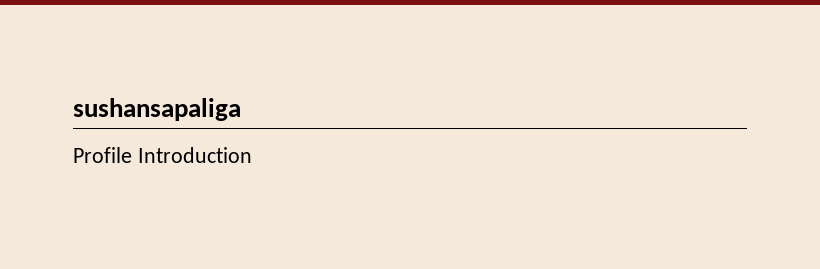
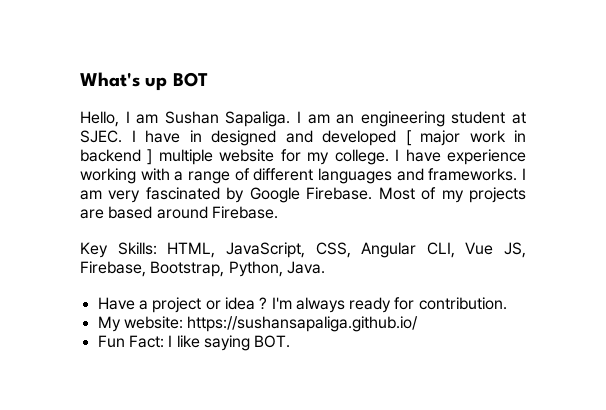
- sushansapaliga
- Profile Introduction
+ What's up BOT
+ Hello, I am Sushan Sapaliga. I am an engineering student at SJEC. I have in designed and developed [ major work in backend ] multiple website for my college. I have experience working with a range of different languages and frameworks. I am very fascinated by Google Firebase. Most of my projects are based around Firebase.
+ Key Skills: HTML, JavaScript, CSS, Angular CLI, Vue JS, Firebase, Bootstrap, Python, Java.
+ Have a project or idea ? I'm always ready for contribution.
+ My website: https://sushansapaliga.github.io/
+ Fun Fact: I like saying BOT.

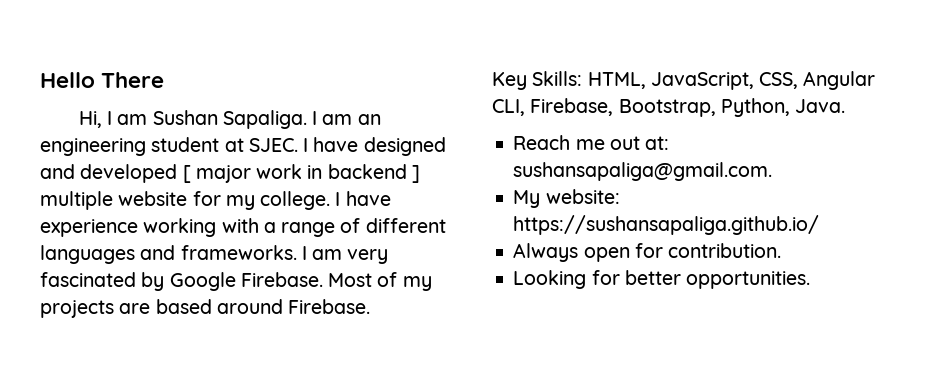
- What's up BOT
- Hello, I am Sushan Sapaliga.
+ Hello There
+ Hi, I am Sushan Sapaliga.
- I have in designed and developed [ major work in backend ] multiple website for my college.
+ I have designed and developed [ major work in backend ] multiple website for my college.
- Key Skills: HTML, JavaScript, CSS, Angular CLI, Vue JS, Firebase, Bootstrap, Python, Java.
+ Key Skills: HTML, JavaScript, CSS, Angular CLI, Firebase, Bootstrap, Python, Java.
- Have a project or idea ? I'm always ready for contribution.
+ Reach me out at: sushansapaliga@gmail.com.
  My website: https://sushansapaliga.github.io/
- Fun Fact: I like saying BOT.
+ Always open for contribution.
+ Looking for better opportunities.

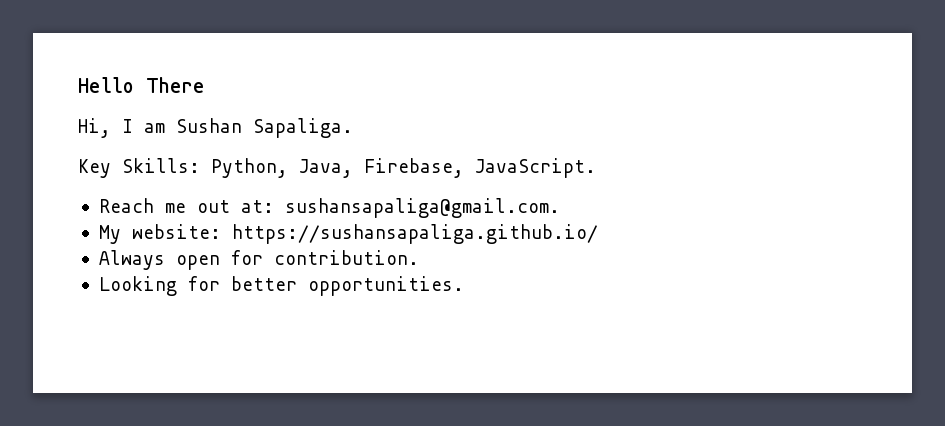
- Hi, I am Sushan Sapaliga. I am an engineering student at SJEC. I have designed and developed [ major work in backend ] multiple website for my college. I have experience working with a range of different languages and frameworks. I am very fascinated by Google Firebase. Most of my projects are based around Firebase.
- Key Skills: HTML, JavaScript, CSS, Angular CLI, Firebase, Bootstrap, Python, Java.
+ Hi, I am Sushan Sapaliga.
+ Key Skills: Python, Java, Firebase, JavaScript.

